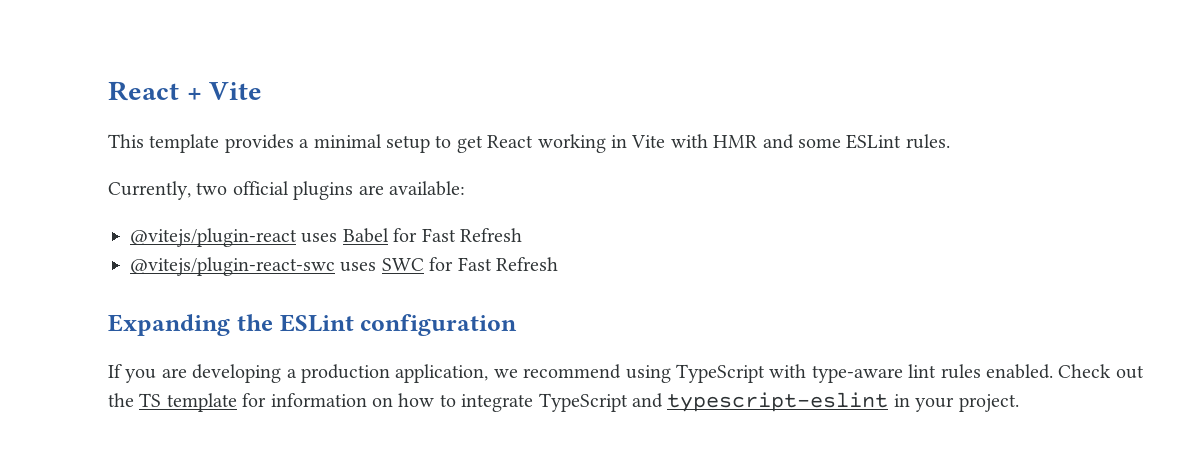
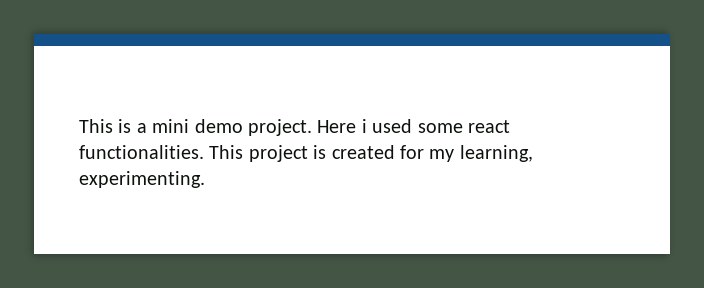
- React + Vite
- This template provides a minimal setup to get React working in Vite with HMR and some ESLint rules.
- Currently, two official plugins are available:
- @vitejs/plugin-react uses Babel for Fast Refresh
- @vitejs/plugin-react-swc uses SWC for Fast Refresh
- Expanding the ESLint configuration
- If you are developing a production application, we recommend using TypeScript with type-aware lint rules enabled. Check out the TS template for information on how to integrate TypeScript and typescript-eslint in your project.
+ This is a mini demo project. Here i used some react functionalities. This project is created for my learning, experimenting.

